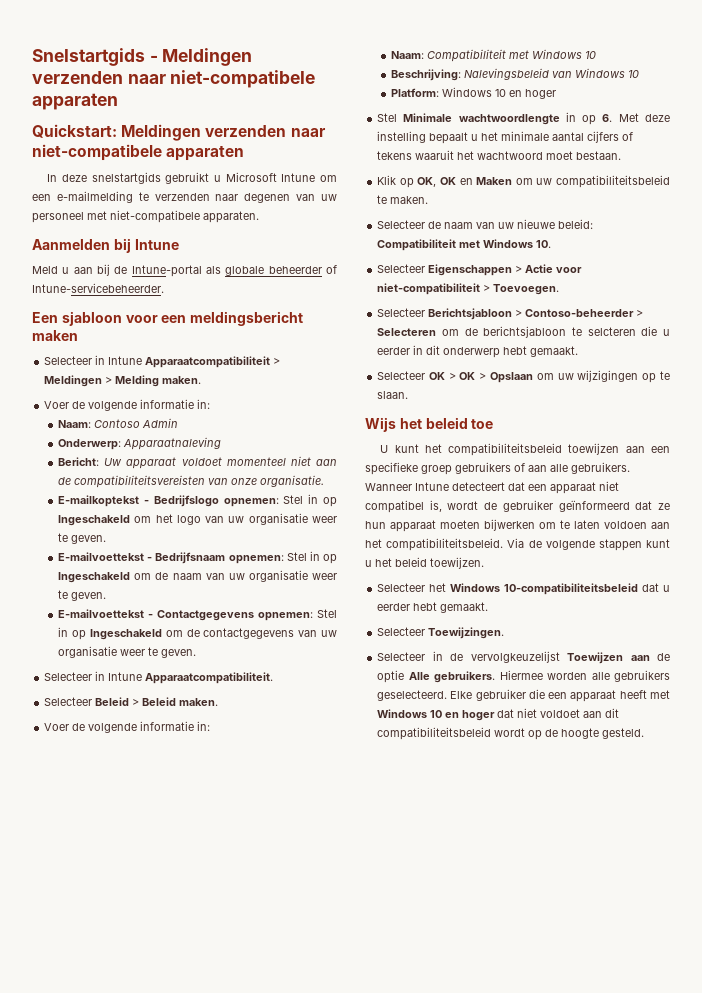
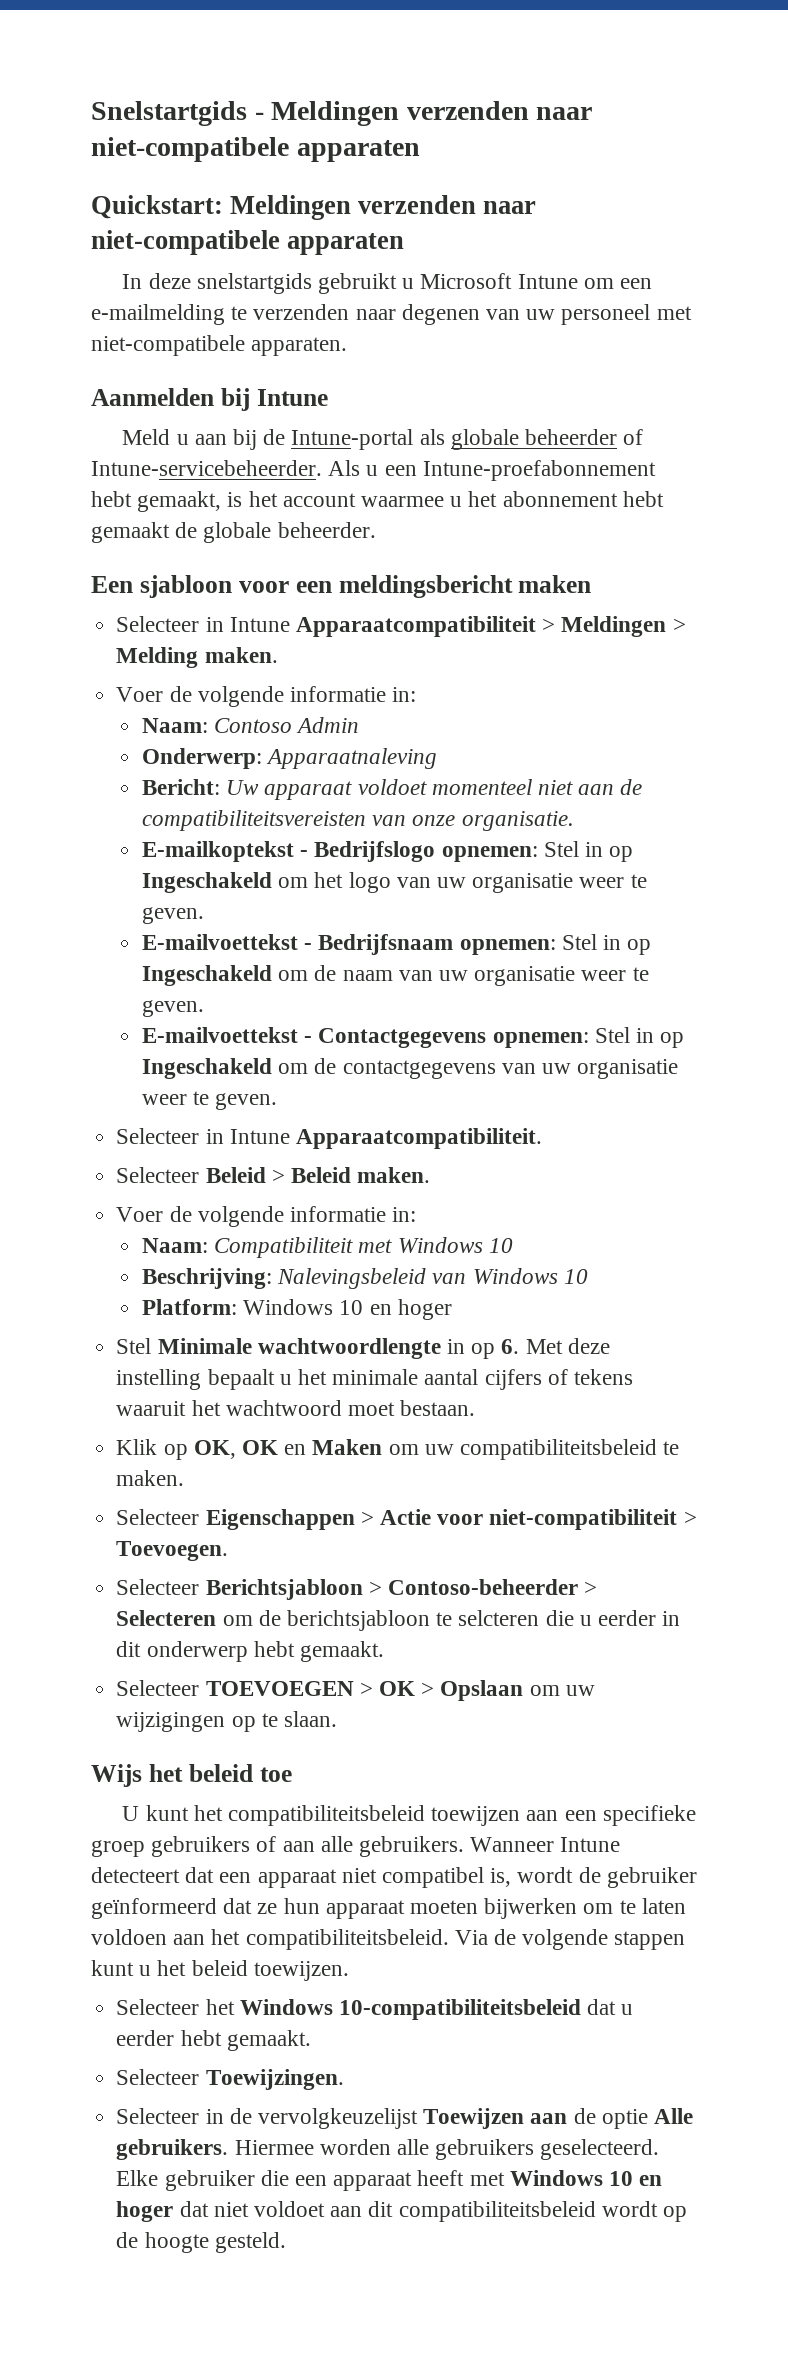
+ Als u een Intune-proefabonnement hebt gemaakt, is het account waarmee u het abonnement hebt gemaakt de globale beheerder.
- Selecteer de naam van uw nieuwe beleid: Compatibiliteit met Windows 10.
- Selecteer OK > OK > Opslaan om uw wijzigingen op te slaan.
+ Selecteer TOEVOEGEN > OK > Opslaan om uw wijzigingen op te slaan.

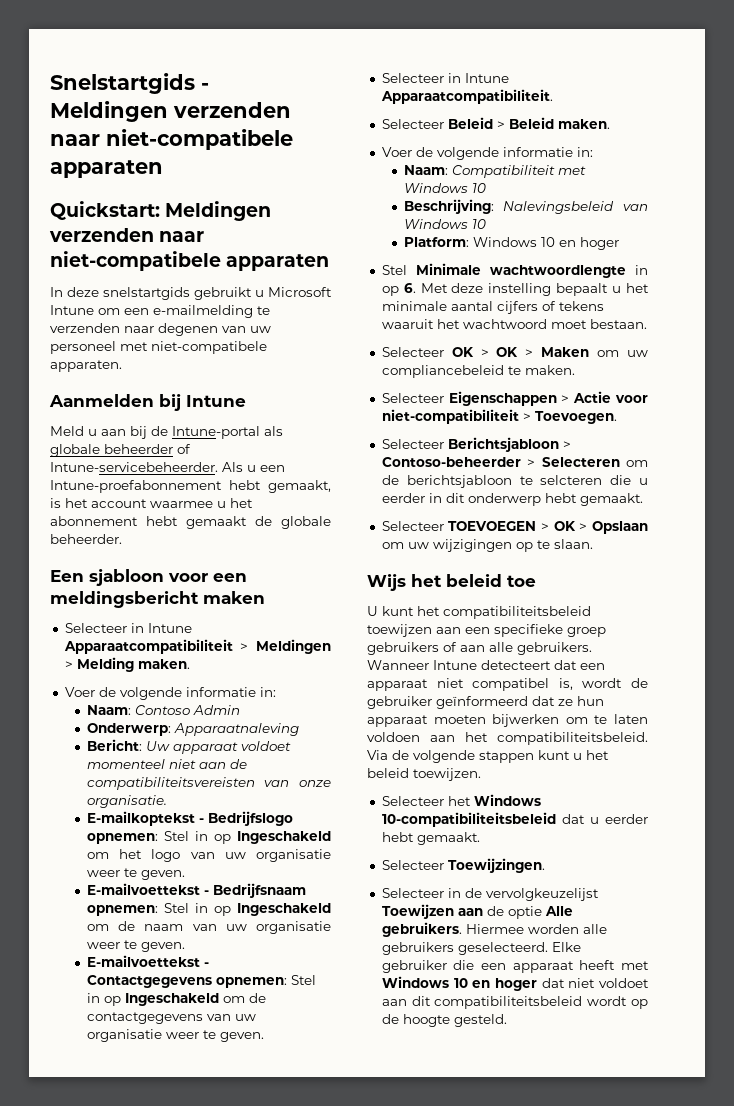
- Klik op OK, OK en Maken om uw compatibiliteitsbeleid te maken.
+ Selecteer OK > OK > Maken om uw compliancebeleid te maken.

